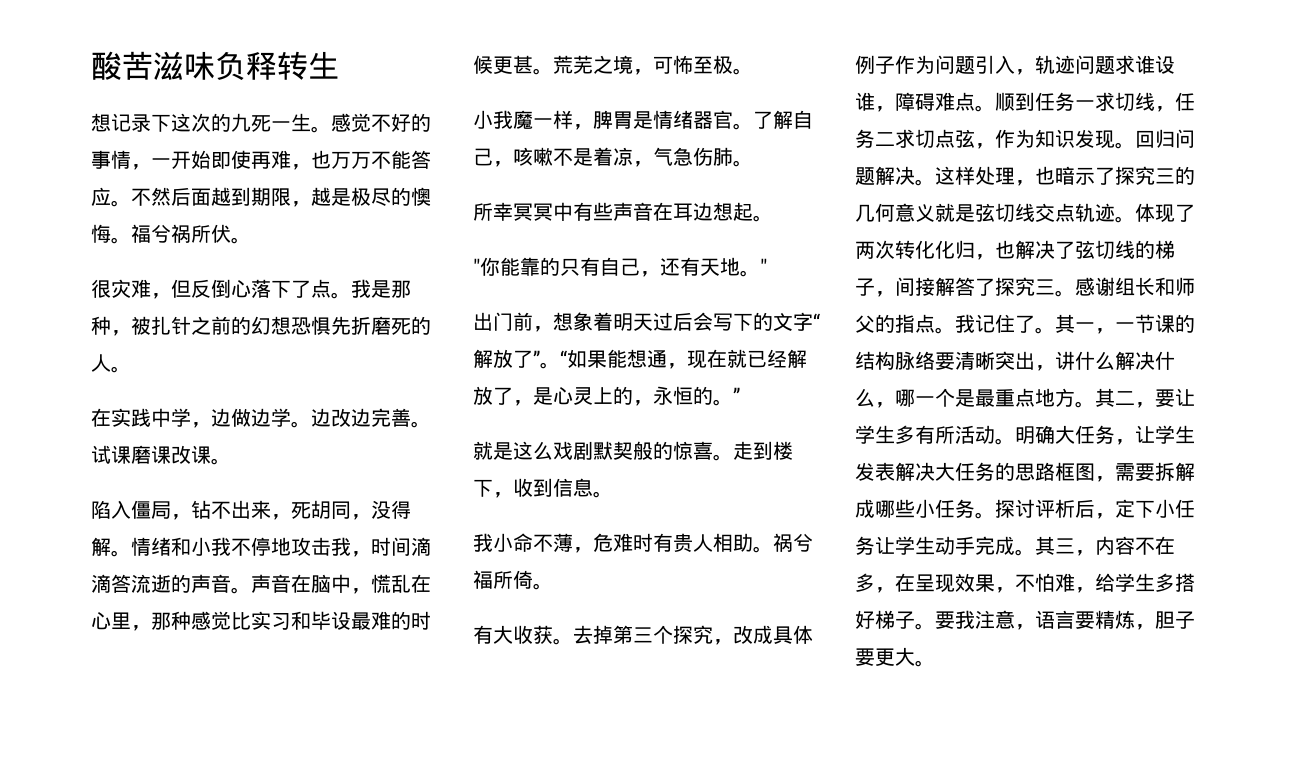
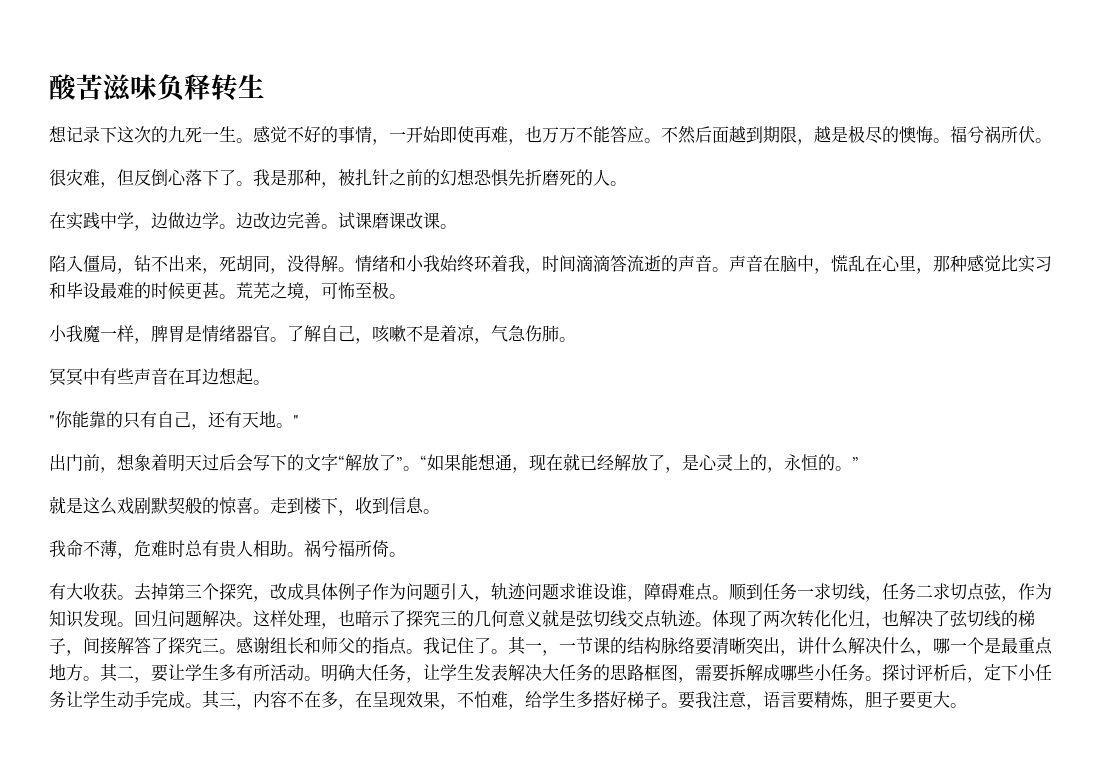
- 很灾难，但反倒心落下了点。
+ 很灾难，但反倒心落下了。
- 情绪和小我不停地攻击我，时间滴滴答流逝的声音。
+ 情绪和小我始终环着我，时间滴滴答流逝的声音。
- 所幸冥冥中有些声音在耳边想起。
+ 冥冥中有些声音在耳边想起。
- 我小命不薄，危难时有贵人相助。
+ 我命不薄，危难时总有贵人相助。

